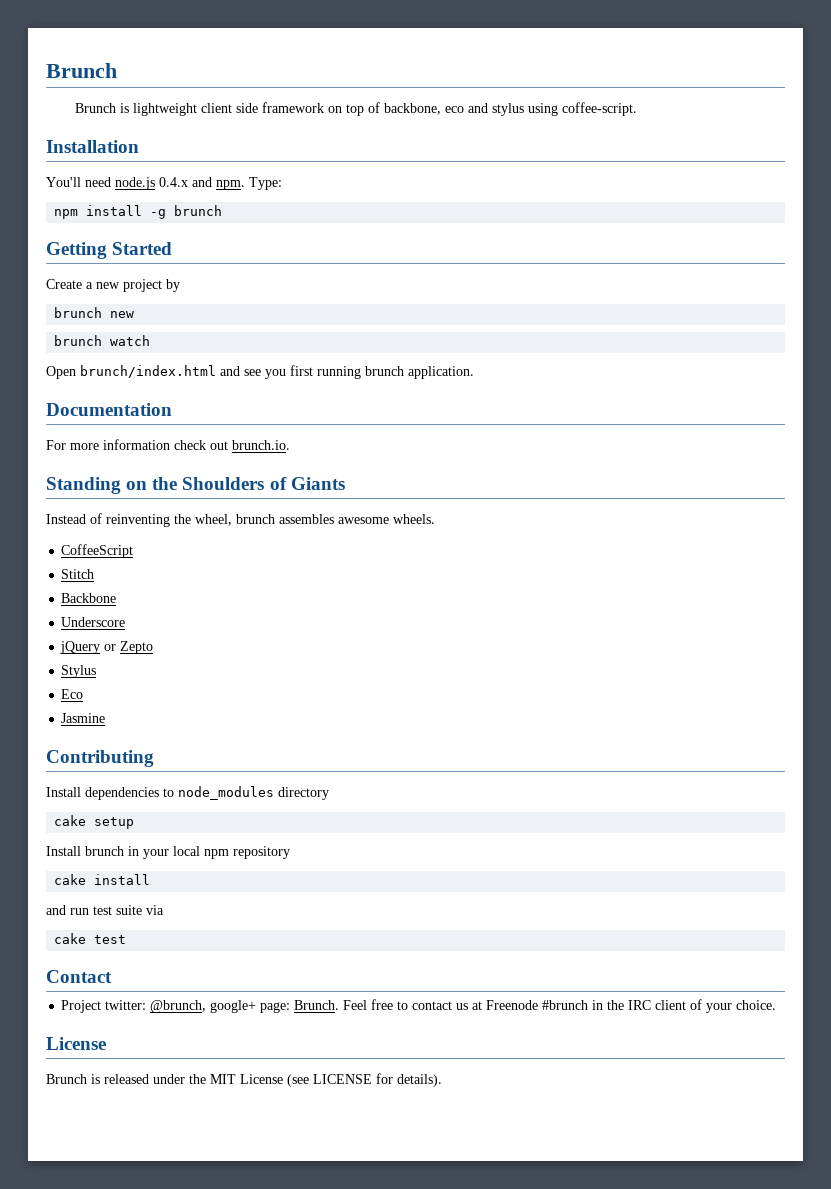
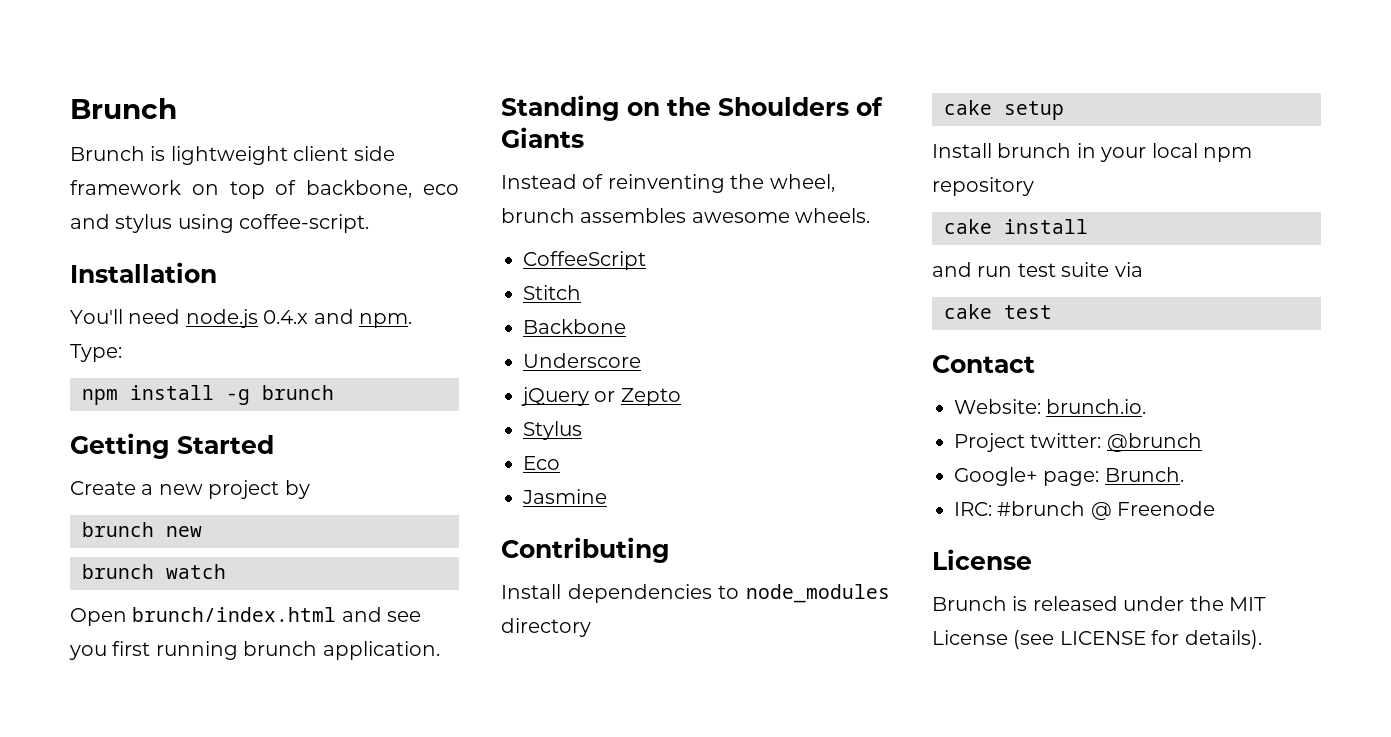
- Documentation
- For more information check out brunch.io.
+ Website: brunch.io.
- Project twitter: @brunch, google+ page: Brunch. Feel free to contact us at Freenode #brunch in the IRC client of your choice.
+ Project twitter: @brunch
+ Google+ page: Brunch.
+ IRC: #brunch @ Freenode

